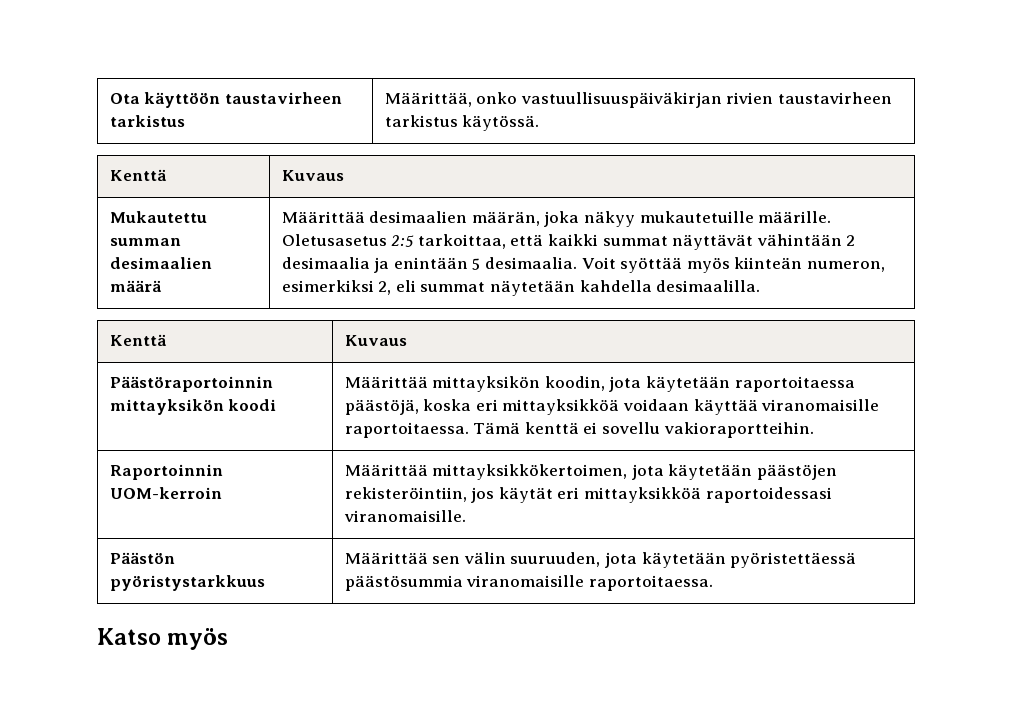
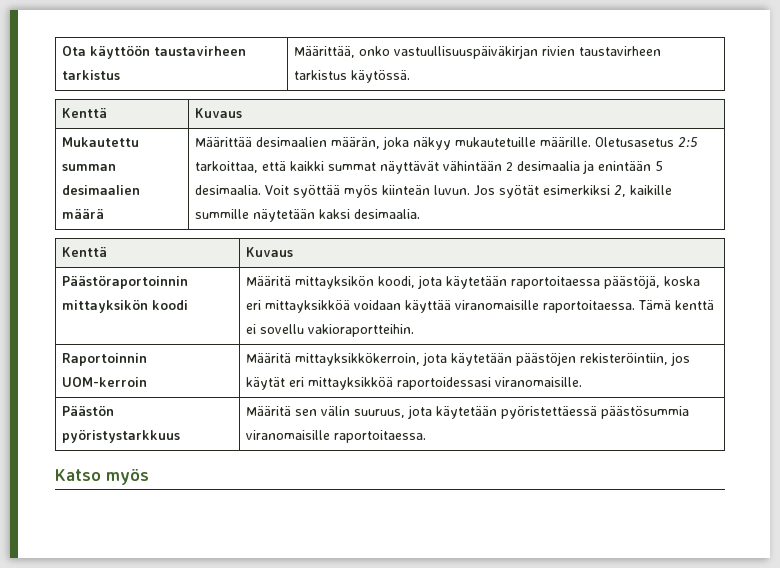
- Mukautettu summan desimaalien määrä | Määrittää desimaalien määrän, joka näkyy mukautetuille määrille. Oletusasetus 2:5 tarkoittaa, että kaikki summat näyttävät vähintään 2 desimaalia ja enintään 5 desimaalia. Voit syöttää myös kiinteän numeron, esimerkiksi 2, eli summat näytetään kahdella desimaalilla.
+ Mukautettu summan desimaalien määrä | Määrittää desimaalien määrän, joka näkyy mukautetuille määrille. Oletusasetus 2:5 tarkoittaa, että kaikki summat näyttävät vähintään 2 desimaalia ja enintään 5 desimaalia. Voit syöttää myös kiinteän luvun. Jos syötät esimerkiksi 2, kaikille summille näytetään kaksi desimaalia.
- Päästöraportoinnin mittayksikön koodi | Määrittää mittayksikön koodin, jota käytetään raportoitaessa päästöjä, koska eri mittayksikköä voidaan käyttää viranomaisille raportoitaessa. Tämä kenttä ei sovellu vakioraportteihin.
+ Päästöraportoinnin mittayksikön koodi | Määritä mittayksikön koodi, jota käytetään raportoitaessa päästöjä, koska eri mittayksikköä voidaan käyttää viranomaisille raportoitaessa. Tämä kenttä ei sovellu vakioraportteihin.
- Raportoinnin UOM-kerroin | Määrittää mittayksikkökertoimen, jota käytetään päästöjen rekisteröintiin, jos käytät eri mittayksikköä raportoidessasi viranomaisille.
+ Raportoinnin UOM-kerroin | Määritä mittayksikkökerroin, jota käytetään päästöjen rekisteröintiin, jos käytät eri mittayksikköä raportoidessasi viranomaisille.
- Päästön pyöristystarkkuus | Määrittää sen välin suuruuden, jota käytetään pyöristettäessä päästösummia viranomaisille raportoitaessa.
+ Päästön pyöristystarkkuus | Määritä sen välin suuruus, jota käytetään pyöristettäessä päästösummia viranomaisille raportoitaessa.

